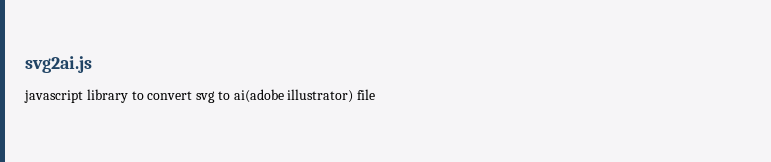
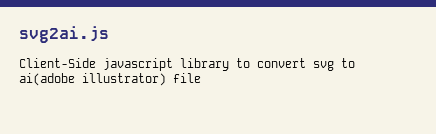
- javascript library to convert svg to ai(adobe illustrator) file
+ Client-Side javascript library to convert svg to ai(adobe illustrator) file

